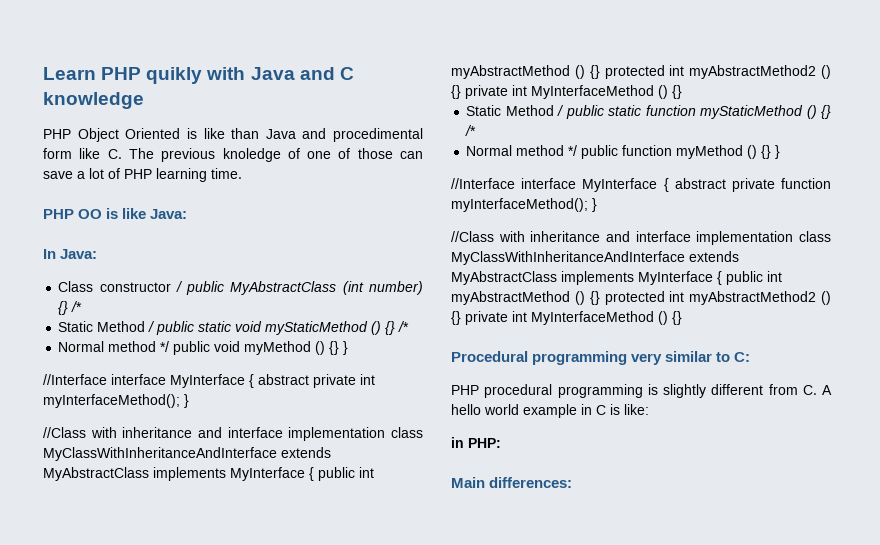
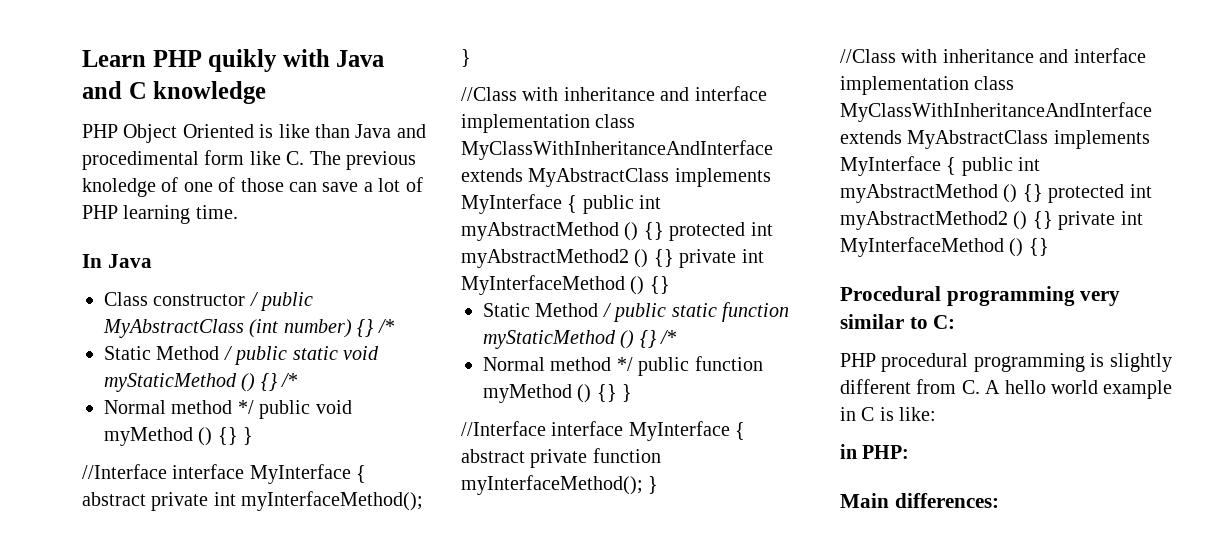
- PHP OO is like Java:
- In Java:
+ In Java

